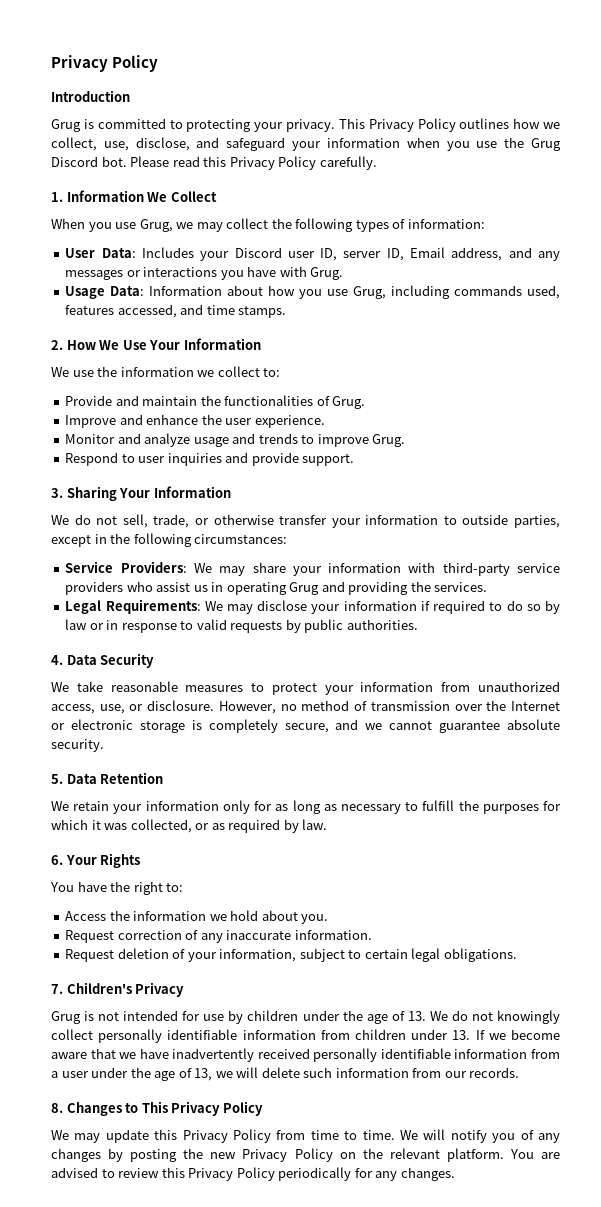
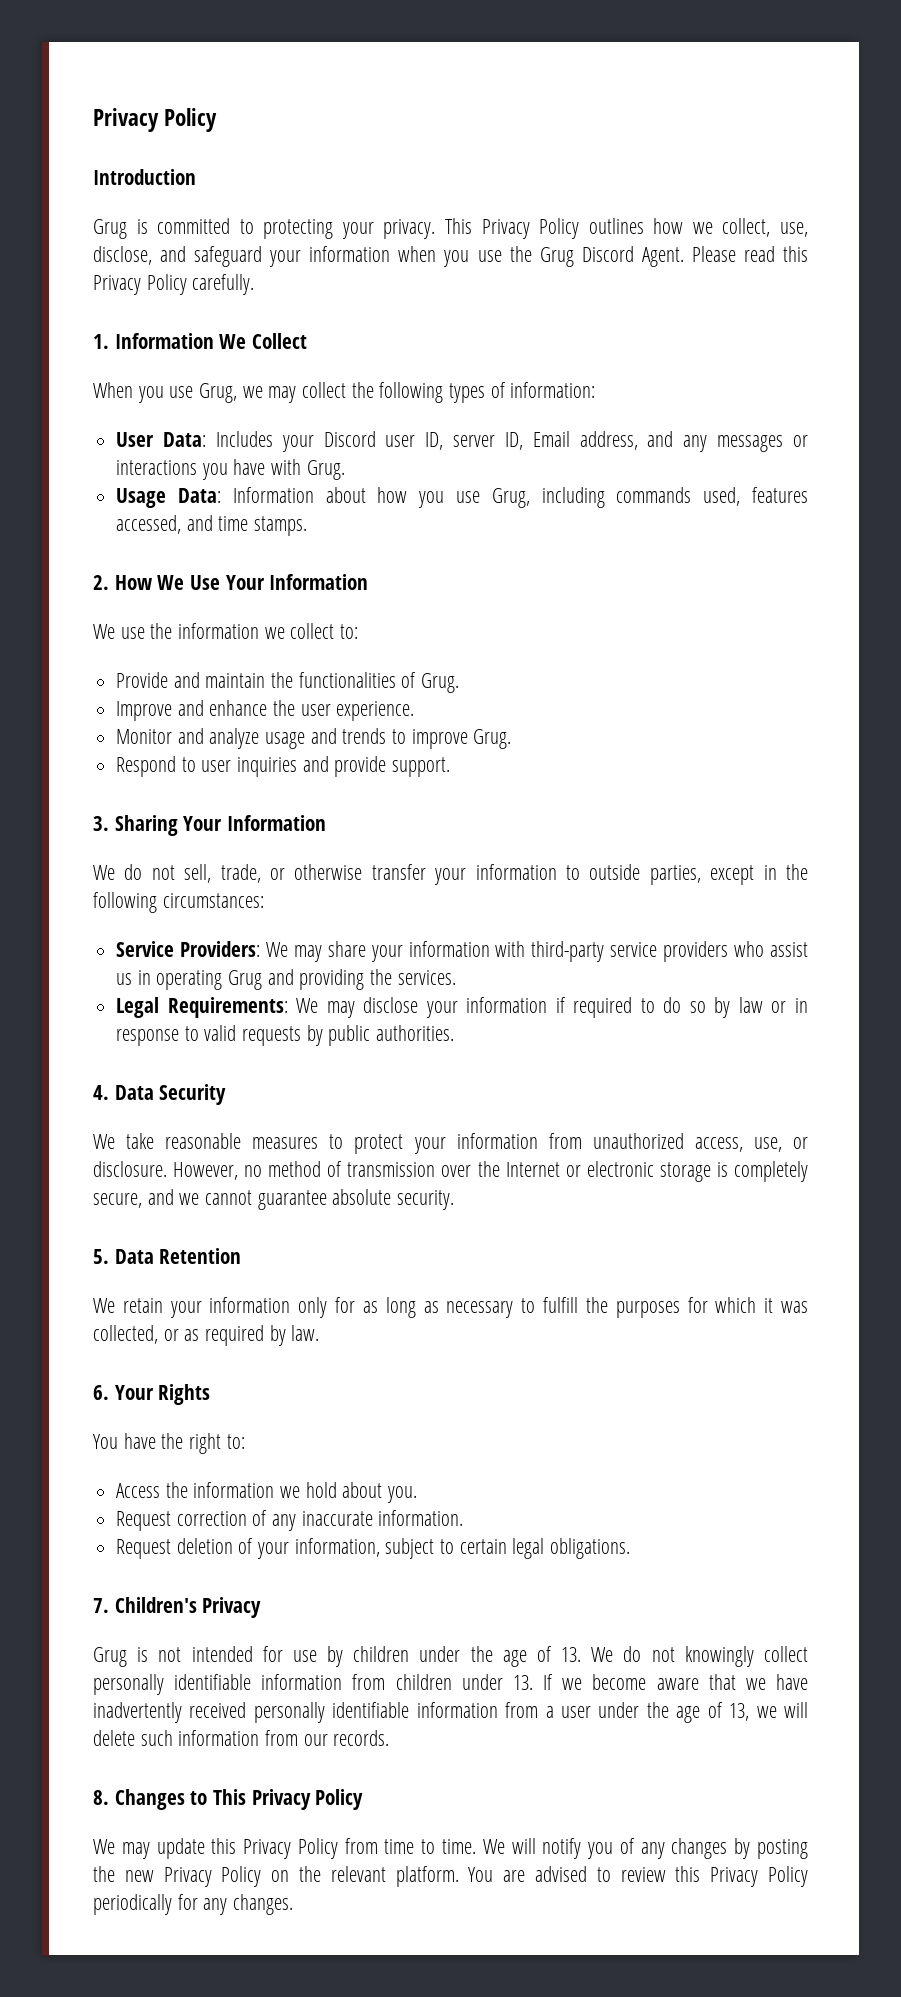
- This Privacy Policy outlines how we collect, use, disclose, and safeguard your information when you use the Grug Discord bot.
+ This Privacy Policy outlines how we collect, use, disclose, and safeguard your information when you use the Grug Discord Agent.

